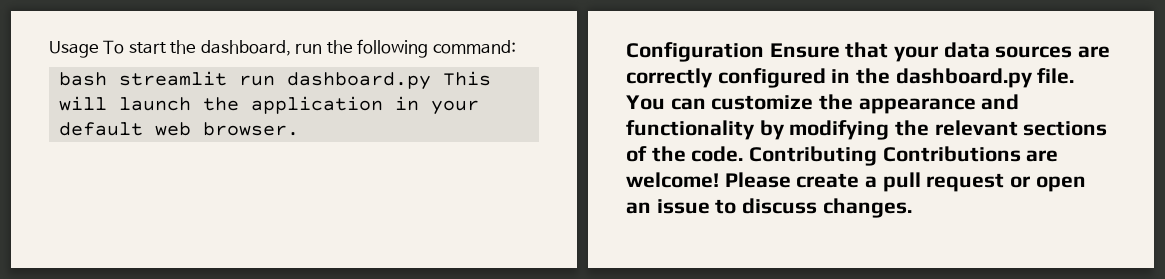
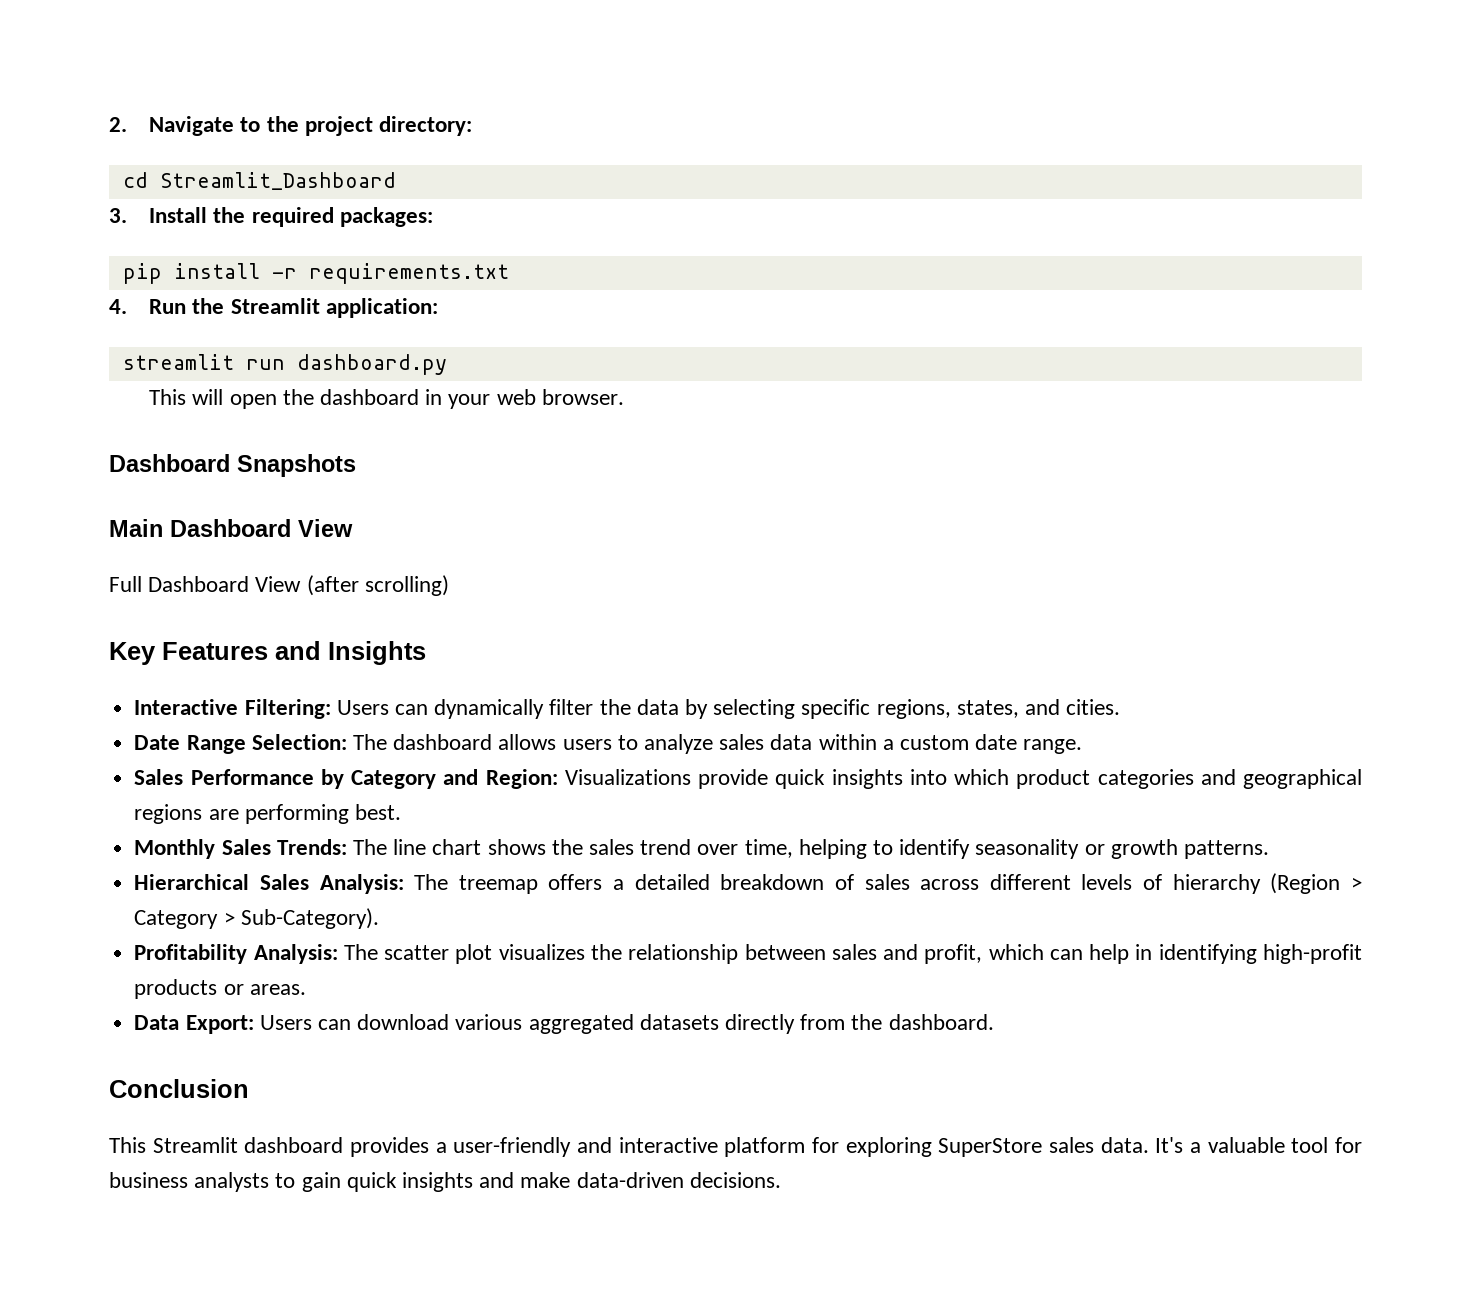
- Usage To start the dashboard, run the following command:
- bash streamlit run dashboard.py This will launch the application in your default web browser.
+ 2. Navigate to the project directory:
+ cd Streamlit_Dashboard
+ 3. Install the required packages:
+ pip install -r requirements.txt
+ 4. Run the Streamlit application:
+ streamlit run dashboard.py
+ This will open the dashboard in your web browser.
- Configuration Ensure that your data sources are correctly configured in the dashboard.py file. You can customize the appearance and functionality by modifying the relevant sections of the code. Contributing Contributions are welcome! Please create a pull request or open an issue to discuss changes.
+ Dashboard Snapshots
+ Main Dashboard View
+ Full Dashboard View (after scrolling)
+ Key Features and Insights
+ Interactive Filtering: Users can dynamically filter the data by selecting specific regions, states, and cities.
+ Date Range Selection: The dashboard allows users to analyze sales data within a custom date range.
+ Sales Performance by Category and Region: Visualizations provide quick insights into which product categories and geographical regions are performing best.
+ Monthly Sales Trends: The line chart shows the sales trend over time, helping to identify seasonality or growth patterns.
+ Hierarchical Sales Analysis: The treemap offers a detailed breakdown of sales across different levels of hierarchy (Region > Category > Sub-Category).
+ Profitability Analysis: The scatter plot visualizes the relationship between sales and profit, which can help in identifying high-profit products or areas.
+ Data Export: Users can download various aggregated datasets directly from the dashboard.
+ Conclusion
+ This Streamlit dashboard provides a user-friendly and interactive platform for exploring SuperStore sales data. It's a valuable tool for business analysts to gain quick insights and make data-driven decisions.

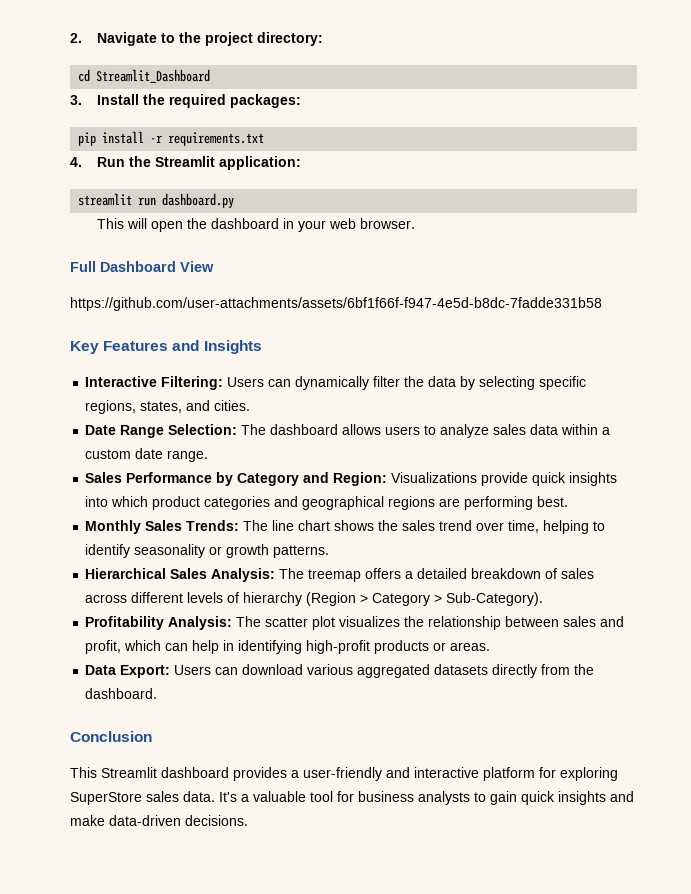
- Dashboard Snapshots
- Main Dashboard View
+ Full Dashboard View
- Full Dashboard View (after scrolling)
+ https://github.com/user-attachments/assets/6bf1f66f-f947-4e5d-b8dc-7fadde331b58

